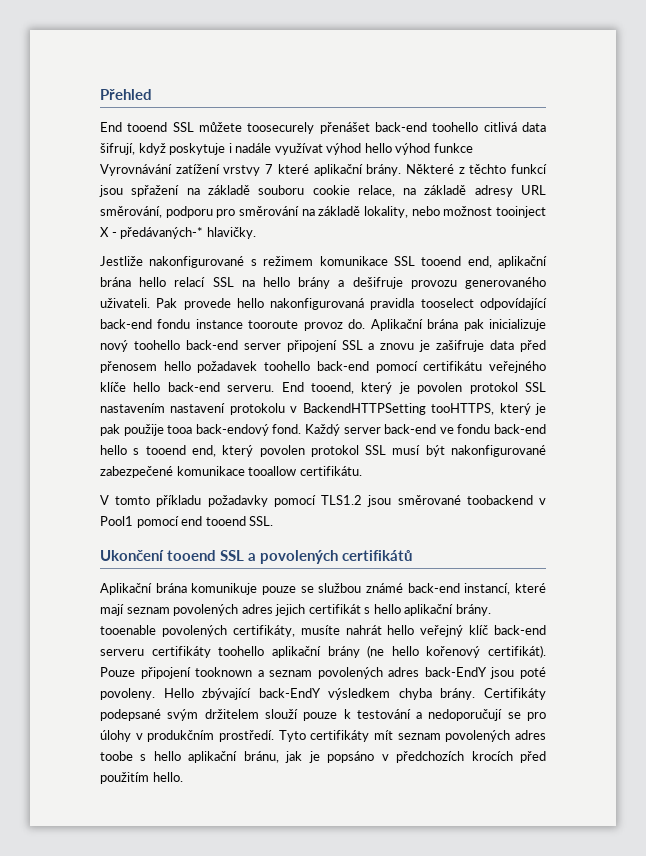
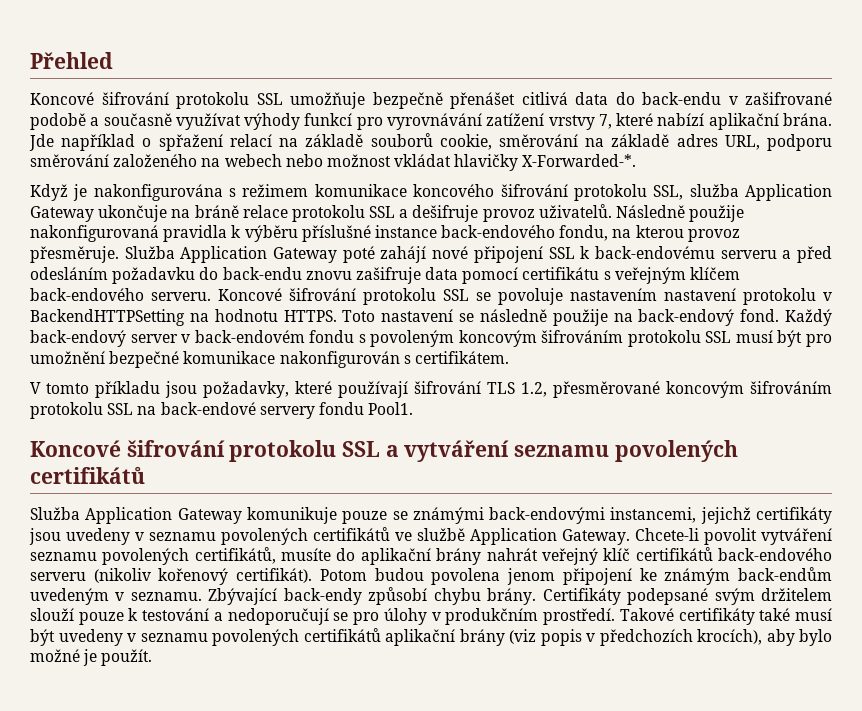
- End tooend SSL můžete toosecurely přenášet back-end toohello citlivá data šifrují, když poskytuje i nadále využívat výhod hello výhod funkce Vyrovnávání zatížení vrstvy 7 které aplikační brány. Některé z těchto funkcí jsou spřažení na základě souboru cookie relace, na základě adresy URL směrování, podporu pro směrování na základě lokality, nebo možnost tooinject X - předávaných-* hlavičky.
- Jestliže nakonfigurované s režimem komunikace SSL tooend end, aplikační brána hello relací SSL na hello brány a dešifruje provozu generovaného uživateli. Pak provede hello nakonfigurovaná pravidla tooselect odpovídající back-end fondu instance tooroute provoz do. Aplikační brána pak inicializuje nový toohello back-end server připojení SSL a znovu je zašifruje data před přenosem hello požadavek toohello back-end pomocí certifikátu veřejného klíče hello back-end serveru. End tooend, který je povolen protokol SSL nastavením nastavení protokolu v BackendHTTPSetting tooHTTPS, který je pak použije tooa back-endový fond. Každý server back-end ve fondu back-end hello s tooend end, který povolen protokol SSL musí být nakonfigurované zabezpečené komunikace tooallow certifikátu.
- V tomto příkladu požadavky pomocí TLS1.2 jsou směrované toobackend v Pool1 pomocí end tooend SSL.
- Ukončení tooend SSL a povolených certifikátů
- Aplikační brána komunikuje pouze se službou známé back-end instancí, které mají seznam povolených adres jejich certifikát s hello aplikační brány. tooenable povolených certifikáty, musíte nahrát hello veřejný klíč back-end serveru certifikáty toohello aplikační brány (ne hello kořenový certifikát). Pouze připojení tooknown a seznam povolených adres back-EndY jsou poté povoleny. Hello zbývající back-EndY výsledkem chyba brány.
+ Koncové šifrování protokolu SSL umožňuje bezpečně přenášet citlivá data do back-endu v zašifrované podobě a současně využívat výhody funkcí pro vyrovnávání zatížení vrstvy 7, které nabízí aplikační brána. Jde například o spřažení relací na základě souborů cookie, směrování na základě adres URL, podporu směrování založeného na webech nebo možnost vkládat hlavičky X-Forwarded-*.
+ Když je nakonfigurována s režimem komunikace koncového šifrování protokolu SSL, služba Application Gateway ukončuje na bráně relace protokolu SSL a dešifruje provoz uživatelů. Následně použije nakonfigurovaná pravidla k výběru příslušné instance back-endového fondu, na kterou provoz přesměruje. Služba Application Gateway poté zahájí nové připojení SSL k back-endovému serveru a před odesláním požadavku do back-endu znovu zašifruje data pomocí certifikátu s veřejným klíčem back-endového serveru. Koncové šifrování protokolu SSL se povoluje nastavením nastavení protokolu v BackendHTTPSetting na hodnotu HTTPS. Toto nastavení se následně použije na back-endový fond. Každý back-endový server v back-endovém fondu s povoleným koncovým šifrováním protokolu SSL musí být pro umožnění bezpečné komunikace nakonfigurován s certifikátem.
+ V tomto příkladu jsou požadavky, které používají šifrování TLS 1.2, přesměrované koncovým šifrováním protokolu SSL na back-endové servery fondu Pool1.
+ Koncové šifrování protokolu SSL a vytváření seznamu povolených certifikátů
+ Služba Application Gateway komunikuje pouze se známými back-endovými instancemi, jejichž certifikáty jsou uvedeny v seznamu povolených certifikátů ve službě Application Gateway. Chcete-li povolit vytváření seznamu povolených certifikátů, musíte do aplikační brány nahrát veřejný klíč certifikátů back-endového serveru (nikoliv kořenový certifikát). Potom budou povolena jenom připojení ke známým back-endům uvedeným v seznamu. Zbývající back-endy způsobí chybu brány.
- Tyto certifikáty mít seznam povolených adres toobe s hello aplikační bránu, jak je popsáno v předchozích krocích před použitím hello.
+ Takové certifikáty také musí být uvedeny v seznamu povolených certifikátů aplikační brány (viz popis v předchozích krocích), aby bylo možné je použít.

